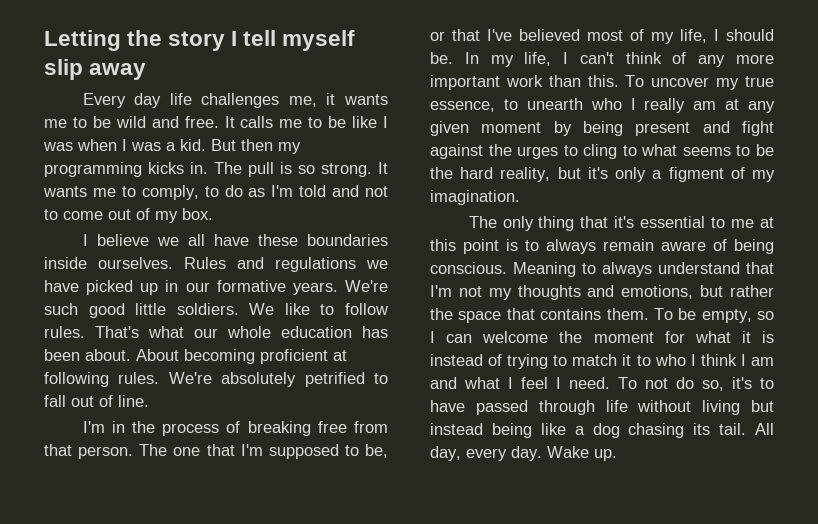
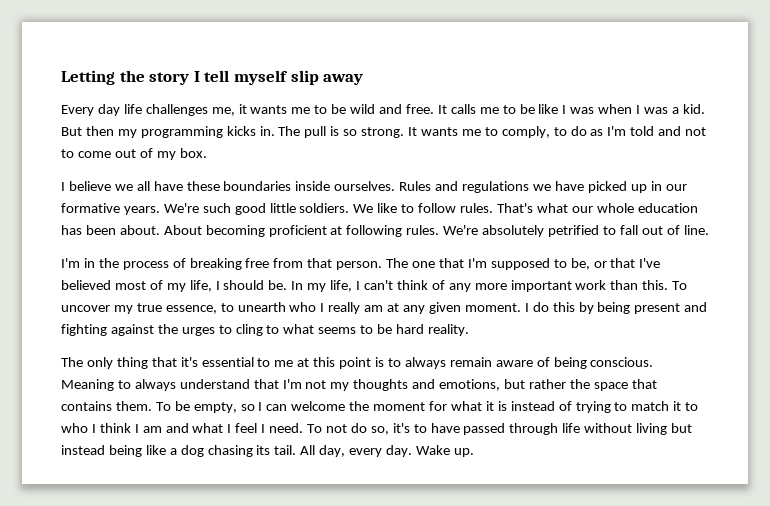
- To uncover my true essence, to unearth who I really am at any given moment by being present and fight against the urges to cling to what seems to be the hard reality, but it's only a figment of my imagination.
+ To uncover my true essence, to unearth who I really am at any given moment. I do this by being present and fighting against the urges to cling to what seems to be hard reality.

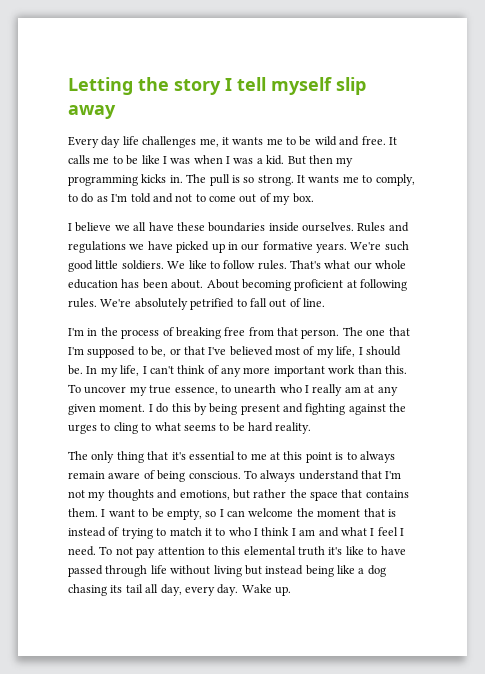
- Meaning to always understand that I'm not my thoughts and emotions, but rather the space that contains them.
+ To always understand that I'm not my thoughts and emotions, but rather the space that contains them.
- To be empty, so I can welcome the moment for what it is instead of trying to match it to who I think I am and what I feel I need.
+ I want to be empty, so I can welcome the moment that is instead of trying to match it to who I think I am and what I feel I need.
- To not do so, it's to have passed through life without living but instead being like a dog chasing its tail. All day, every day.
+ To not pay attention to this elemental truth it's like to have passed through life without living but instead being like a dog chasing its tail all day, every day.

